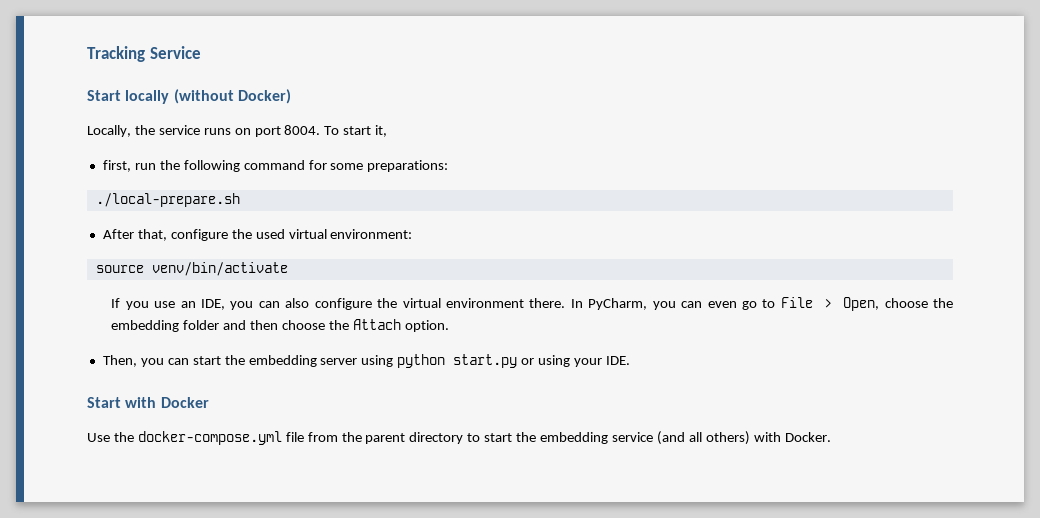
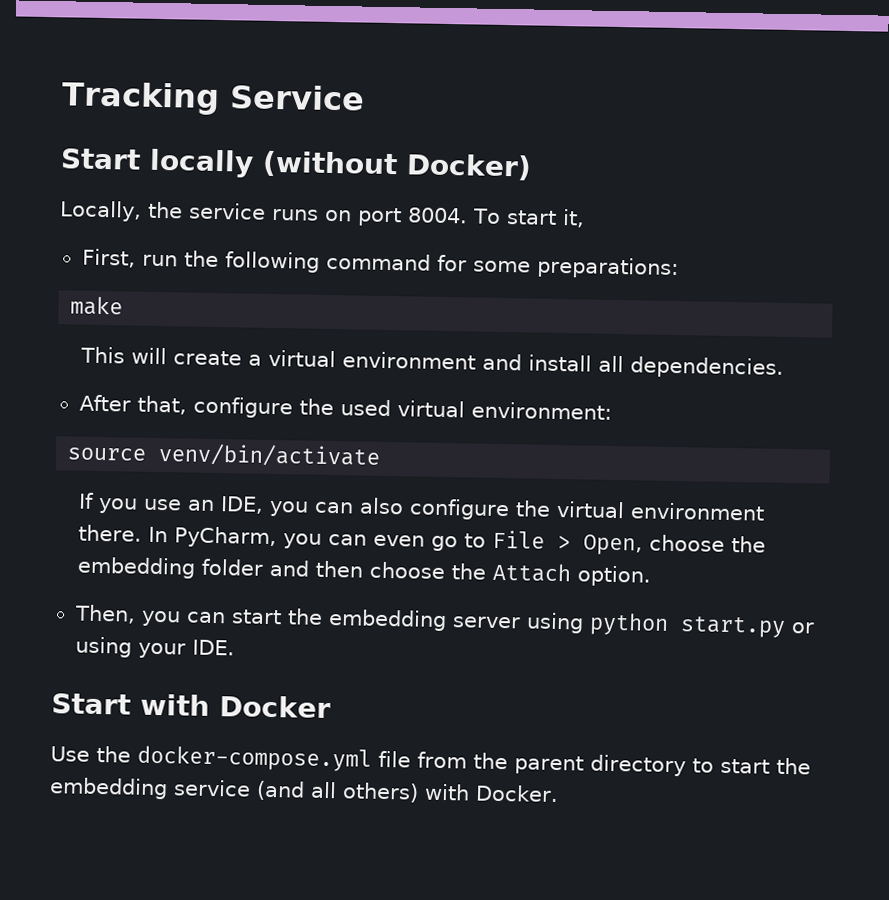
- first, run the following command for some preparations:
+ First, run the following command for some preparations:
- ./local-prepare.sh
+ make
+ This will create a virtual environment and install all dependencies.

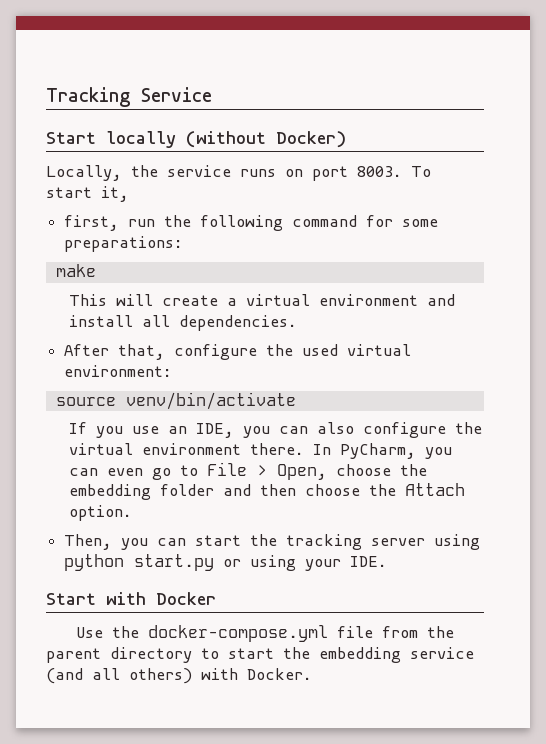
- Locally, the service runs on port 8004.
+ Locally, the service runs on port 8003.
- First, run the following command for some preparations:
+ first, run the following command for some preparations:
- Then, you can start the embedding server using python start.py or using your IDE.
+ Then, you can start the tracking server using python start.py or using your IDE.

